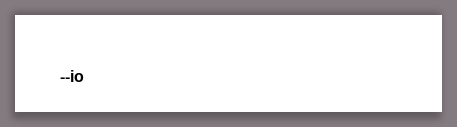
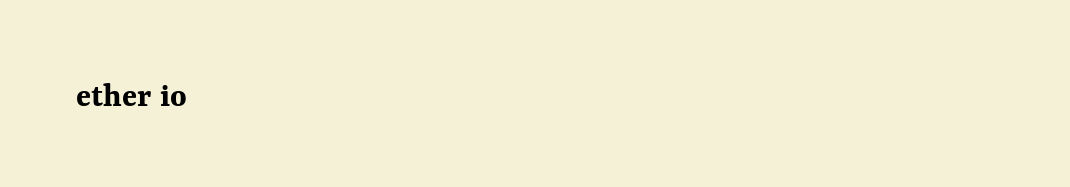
- --io
+ ether io

